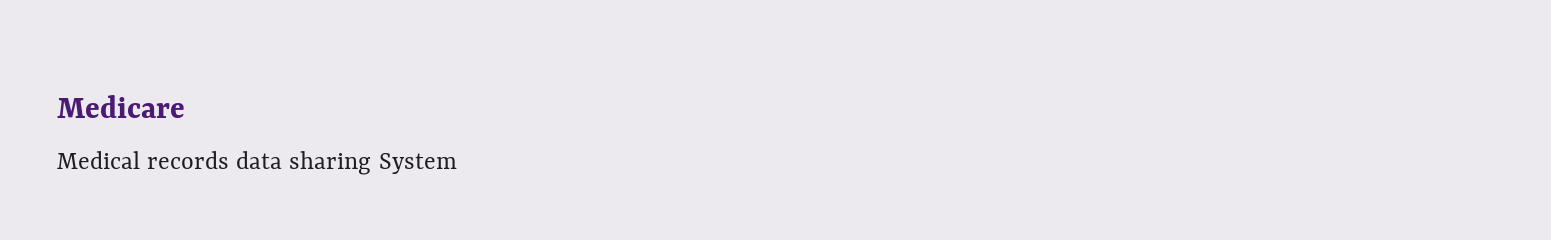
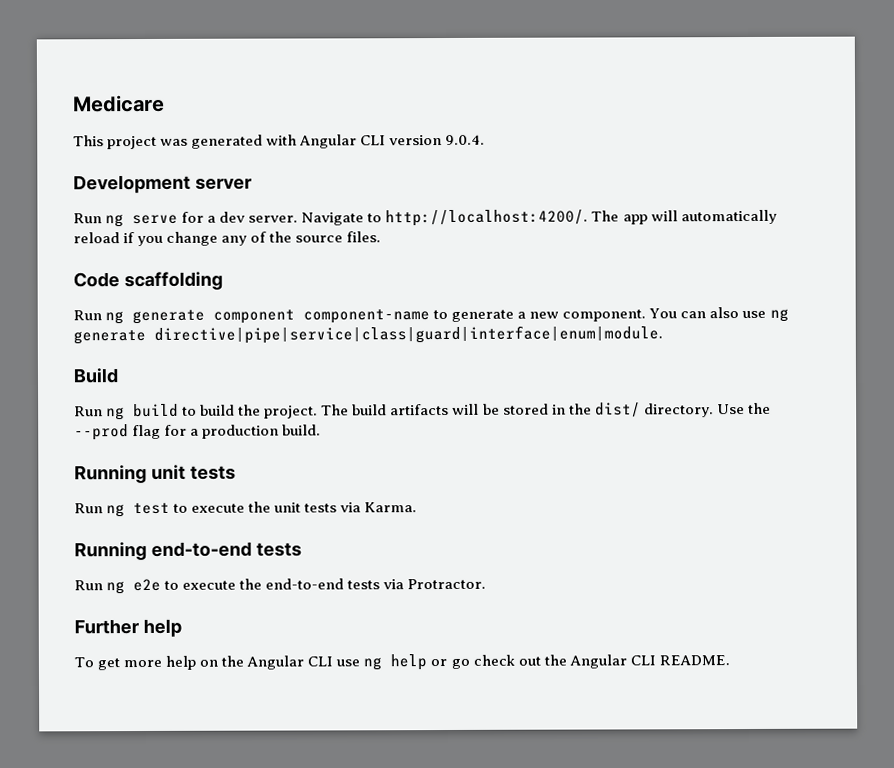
- Medical records data sharing System
+ This project was generated with Angular CLI version 9.0.4.
+ Development server
+ Run ng serve for a dev server. Navigate to http://localhost:4200/. The app will automatically reload if you change any of the source files.
+ Code scaffolding
+ Run ng generate component component-name to generate a new component. You can also use ng generate directive|pipe|service|class|guard|interface|enum|module.
+ Build
+ Run ng build to build the project. The build artifacts will be stored in the dist/ directory. Use the --prod flag for a production build.
+ Running unit tests
+ Run ng test to execute the unit tests via Karma.
+ Running end-to-end tests
+ Run ng e2e to execute the end-to-end tests via Protractor.
+ Further help
+ To get more help on the Angular CLI use ng help or go check out the Angular CLI README.

